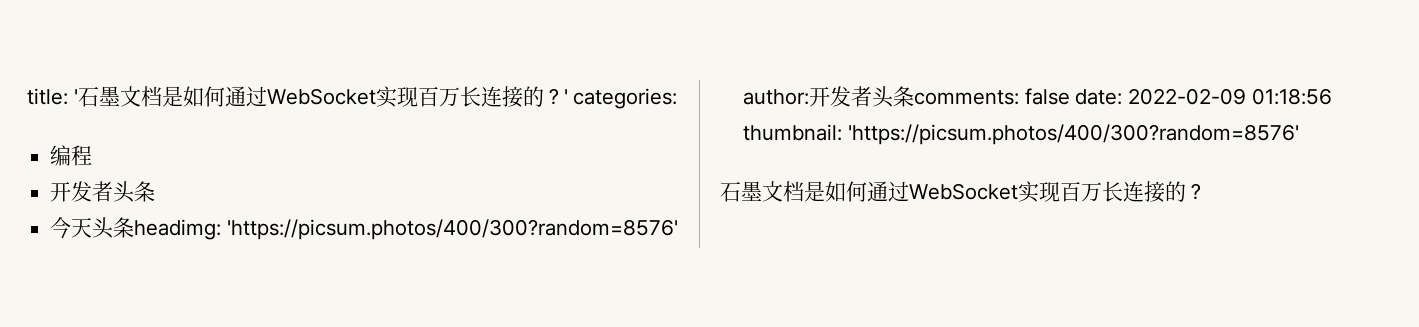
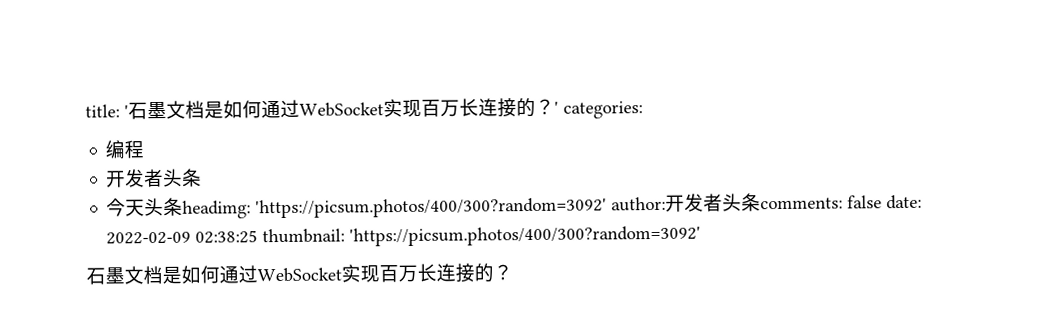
- 今天头条headimg: 'https://picsum.photos/400/300?random=8576' author:开发者头条comments: false date: 2022-02-09 01:18:56 thumbnail: 'https://picsum.photos/400/300?random=8576'
+ 今天头条headimg: 'https://picsum.photos/400/300?random=3092' author:开发者头条comments: false date: 2022-02-09 02:38:25 thumbnail: 'https://picsum.photos/400/300?random=3092'

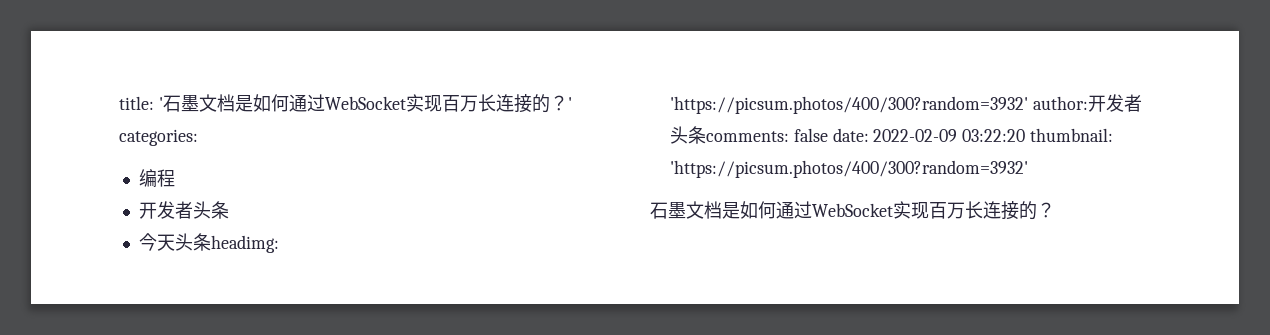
- 今天头条headimg: 'https://picsum.photos/400/300?random=3092' author:开发者头条comments: false date: 2022-02-09 02:38:25 thumbnail: 'https://picsum.photos/400/300?random=3092'
+ 今天头条headimg: 'https://picsum.photos/400/300?random=3932' author:开发者头条comments: false date: 2022-02-09 03:22:20 thumbnail: 'https://picsum.photos/400/300?random=3932'

